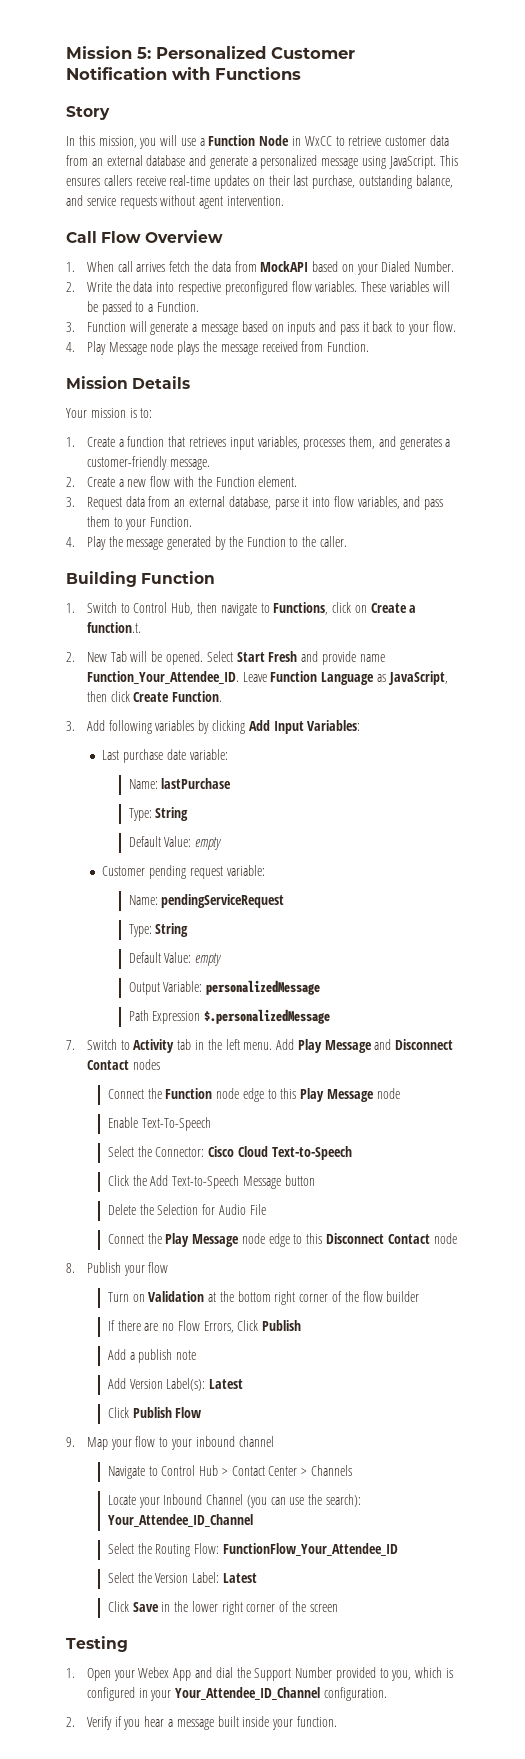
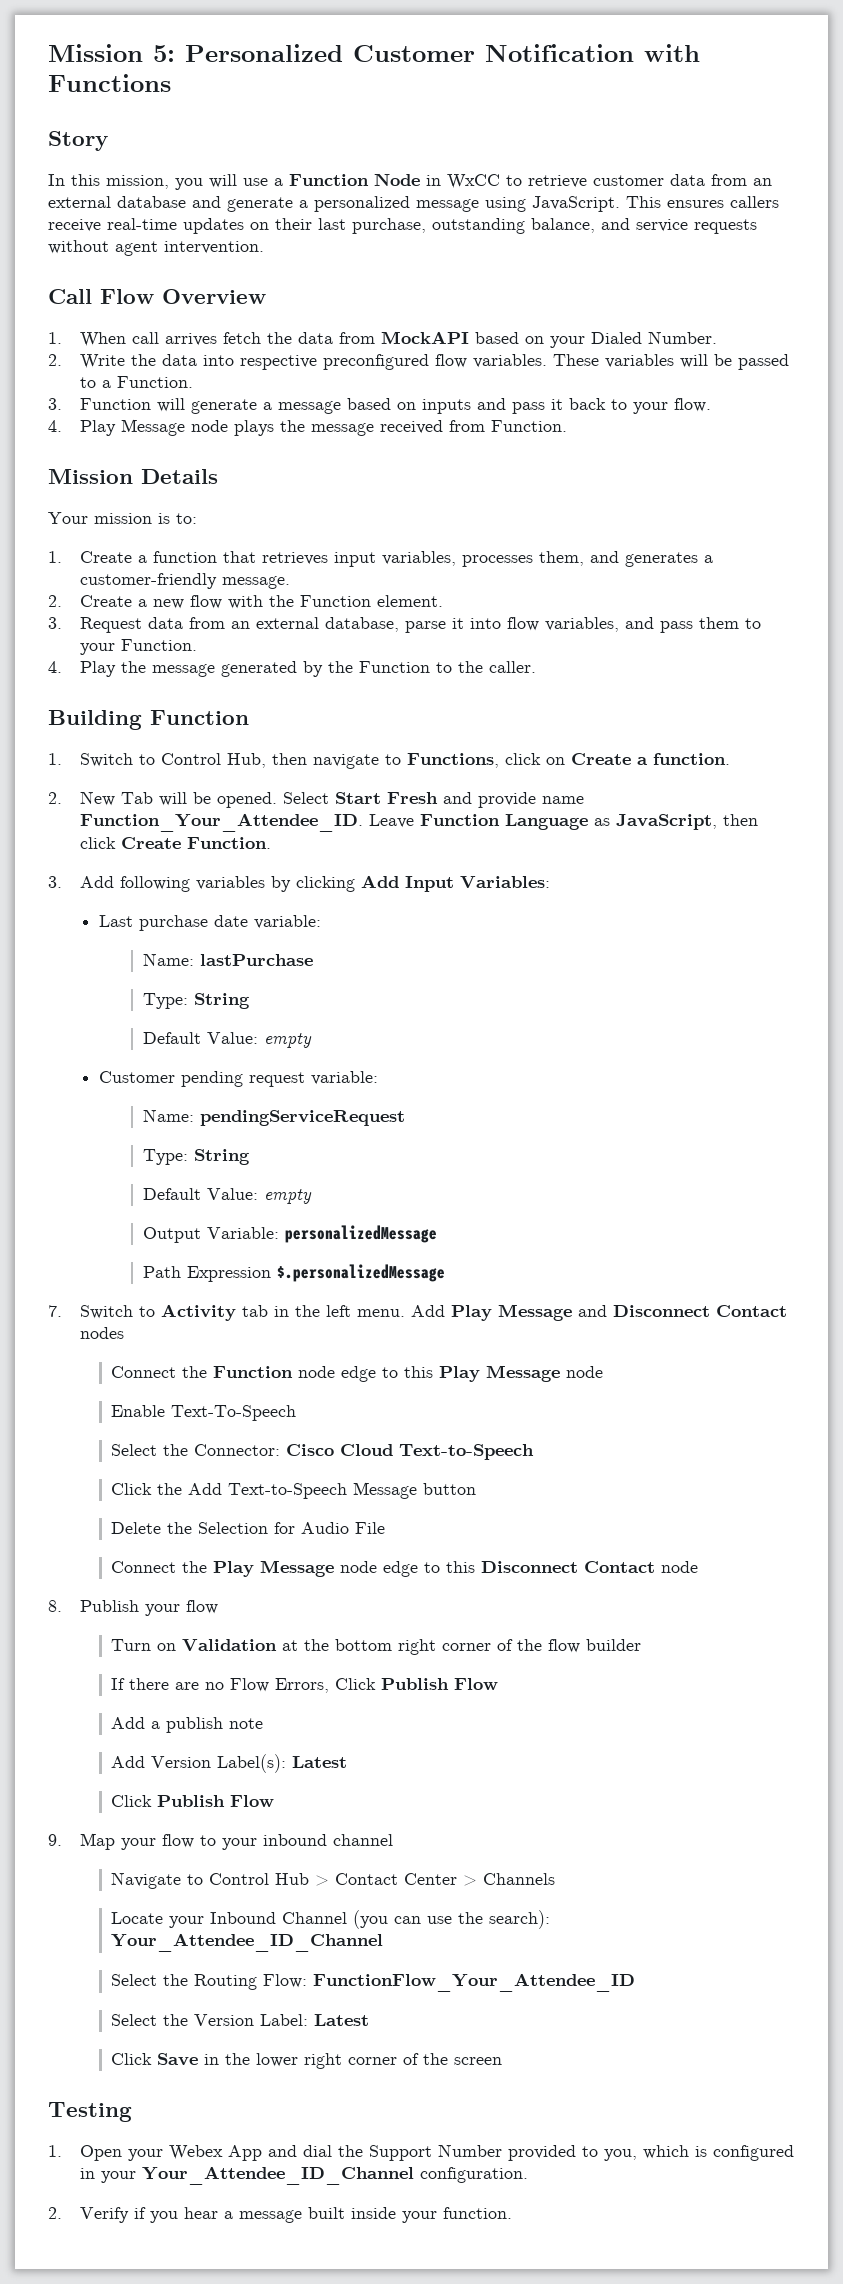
- 1. Switch to Control Hub, then navigate to Functions, click on Create a function.t.
+ 1. Switch to Control Hub, then navigate to Functions, click on Create a function.
- If there are no Flow Errors, Click Publish
+ If there are no Flow Errors, Click Publish Flow

